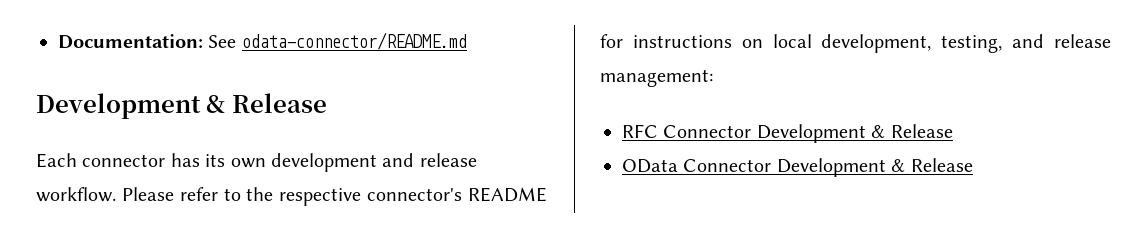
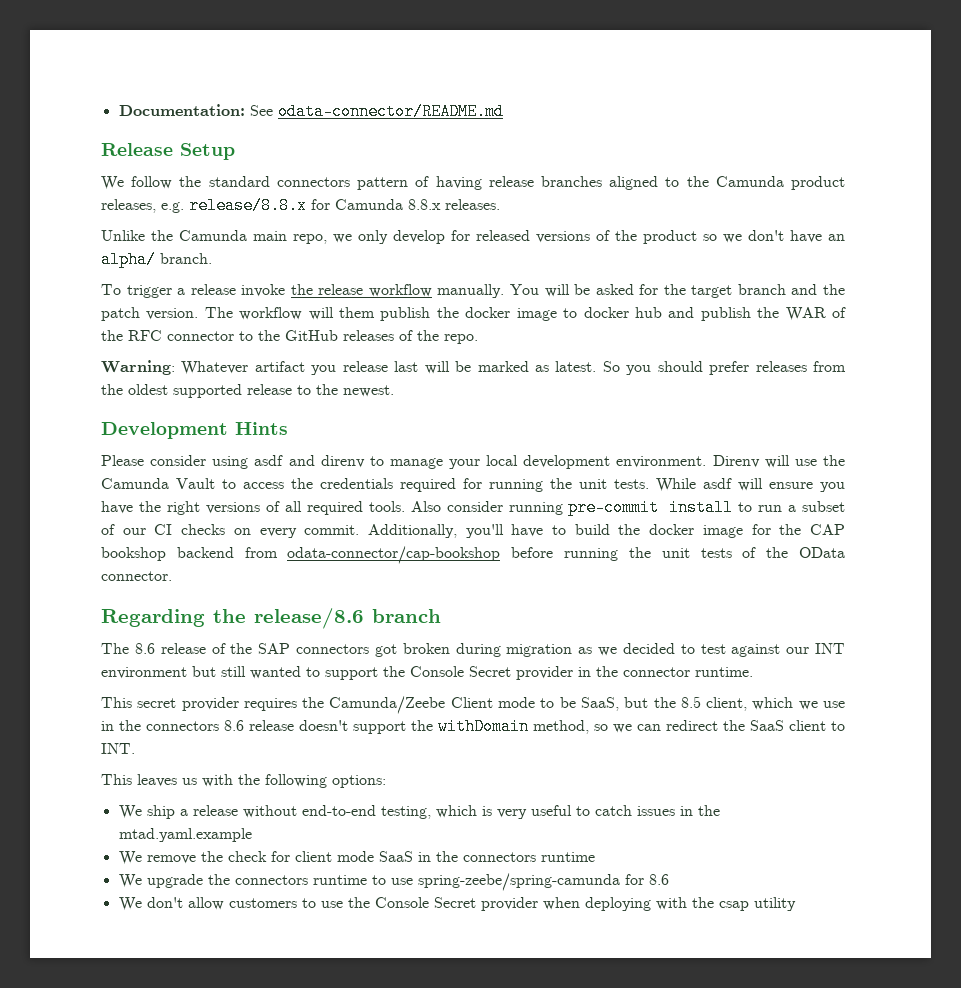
  Documentation: See odata-connector/README.md
- Development & Release
- Each connector has its own development and release workflow. Please refer to the respective connector's README for instructions on local development, testing, and release management:
- RFC Connector Development & Release
- OData Connector Development & Release
+ Release Setup
+ We follow the standard connectors pattern of having release branches aligned to the Camunda product releases, e.g. release/8.8.x for Camunda 8.8.x releases.
+ Unlike the Camunda main repo, we only develop for released versions of the product so we don't have an alpha/ branch.
+ To trigger a release invoke the release workflow manually. You will be asked for the target branch and the patch version. The workflow will them publish the docker image to docker hub and publish the WAR of the RFC connector to the GitHub releases of the repo.
+ Warning: Whatever artifact you release last will be marked as latest. So you should prefer releases from the oldest supported release to the newest.
+ Development Hints
+ Please consider using asdf and direnv to manage your local development environment. Direnv will use the Camunda Vault to access the credentials required for running the unit tests. While asdf will ensure you have the right versions of all required tools. Also consider running pre-commit install to run a subset of our CI checks on every commit. Additionally, you'll have to build the docker image for the CAP bookshop backend from odata-connector/cap-bookshop before running the unit tests of the OData connector.
+ Regarding the release/8.6 branch
+ The 8.6 release of the SAP connectors got broken during migration as we decided to test against our INT environment but still wanted to support the Console Secret provider in the connector runtime.
+ This secret provider requires the Camunda/Zeebe Client mode to be SaaS, but the 8.5 client, which we use in the connectors 8.6 release doesn't support the withDomain method, so we can redirect the SaaS client to INT.
+ This leaves us with the following options:
+ We ship a release without end-to-end testing, which is very useful to catch issues in the mtad.yaml.example
+ We remove the check for client mode SaaS in the connectors runtime
+ We upgrade the connectors runtime to use spring-zeebe/spring-camunda for 8.6
+ We don't allow customers to use the Console Secret provider when deploying with the csap utility

